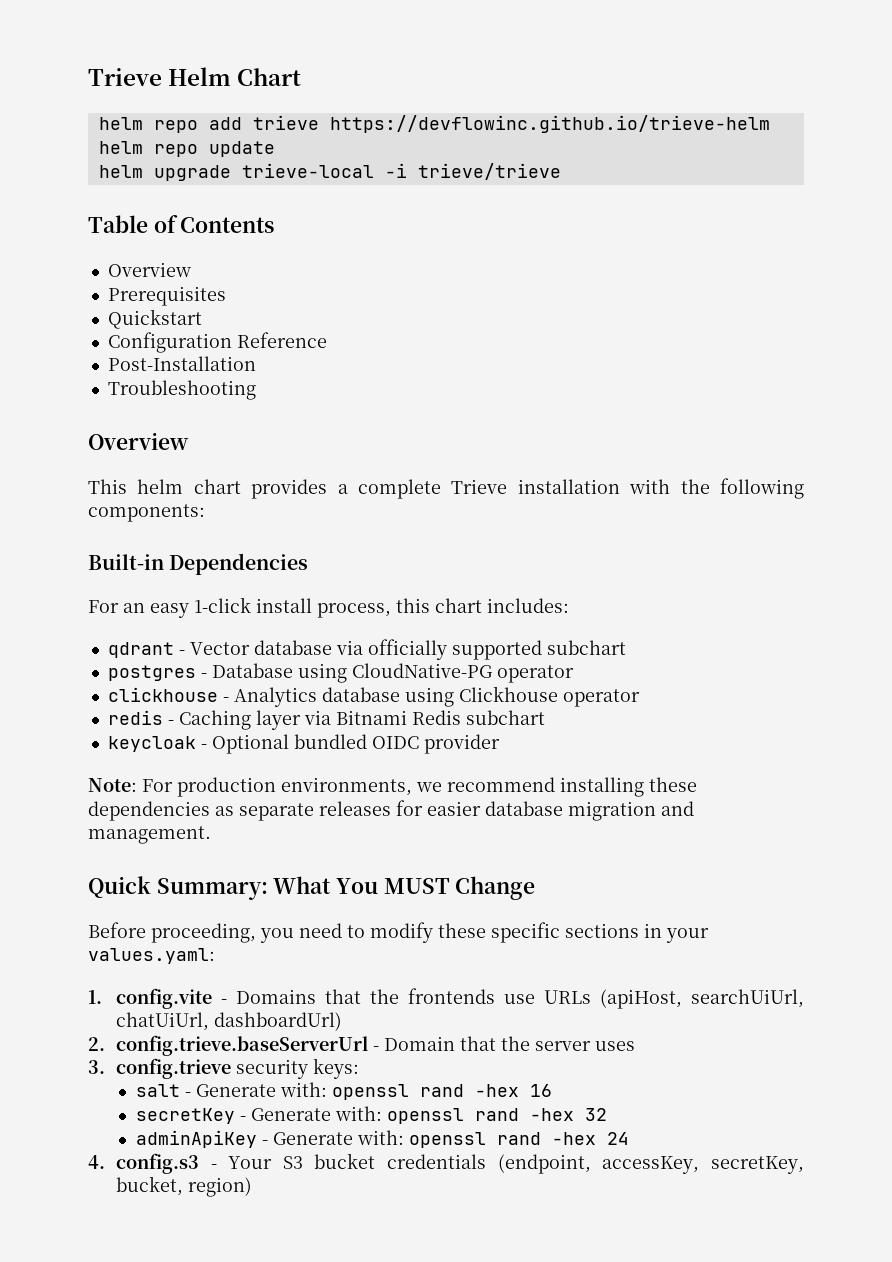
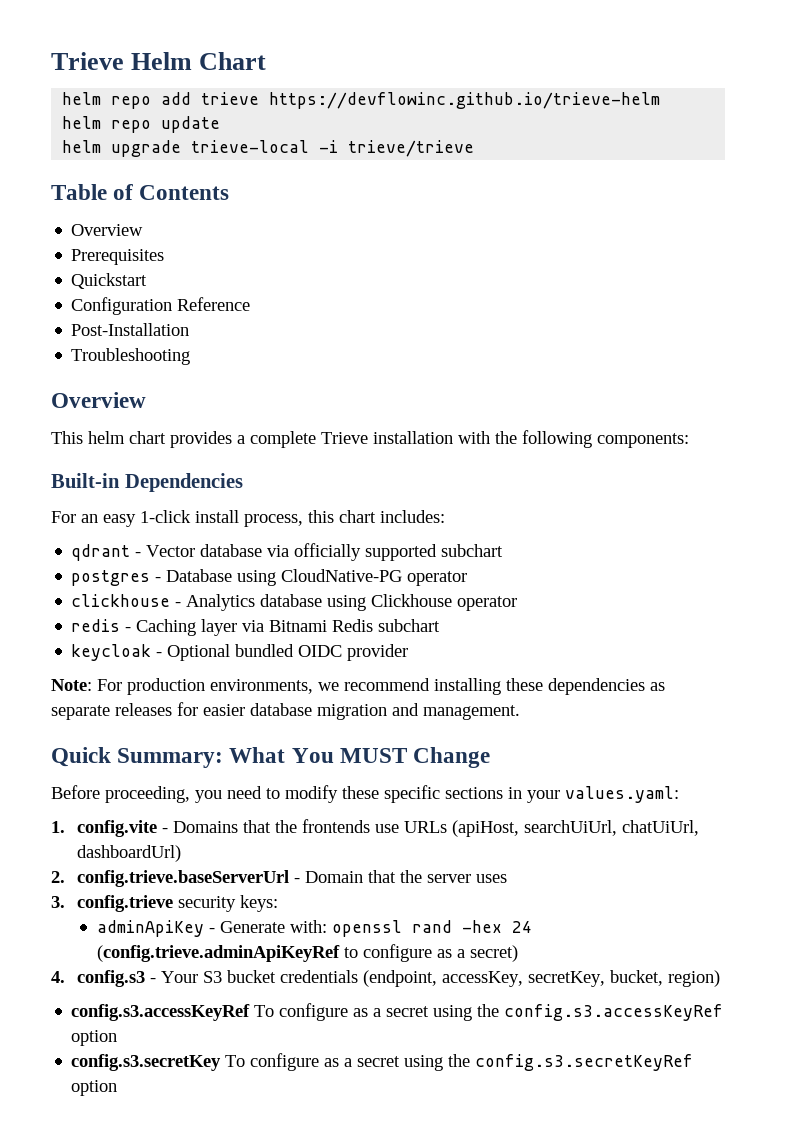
- salt - Generate with: openssl rand -hex 16
- secretKey - Generate with: openssl rand -hex 32
- adminApiKey - Generate with: openssl rand -hex 24
+ adminApiKey - Generate with: openssl rand -hex 24 (config.trieve.adminApiKeyRef to configure as a secret)
+ config.s3.accessKeyRef To configure as a secret using the config.s3.accessKeyRef option
+ config.s3.secretKey To configure as a secret using the config.s3.secretKeyRef option

